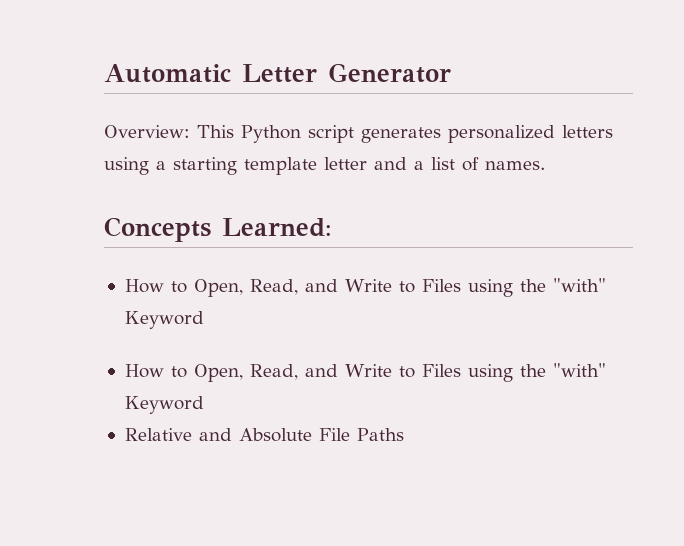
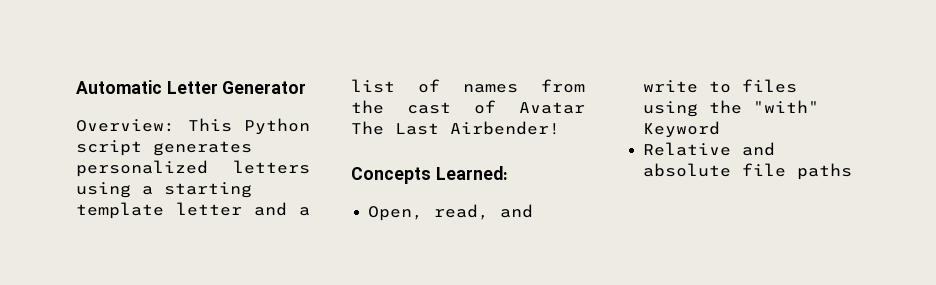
- Overview: This Python script generates personalized letters using a starting template letter and a list of names.
+ Overview: This Python script generates personalized letters using a starting template letter and a list of names from the cast of Avatar The Last Airbender!
  Concepts Learned:
- How to Open, Read, and Write to Files using the "with" Keyword
- How to Open, Read, and Write to Files using the "with" Keyword
+ Open, read, and write to files using the "with" Keyword
- Relative and Absolute File Paths
+ Relative and absolute file paths

